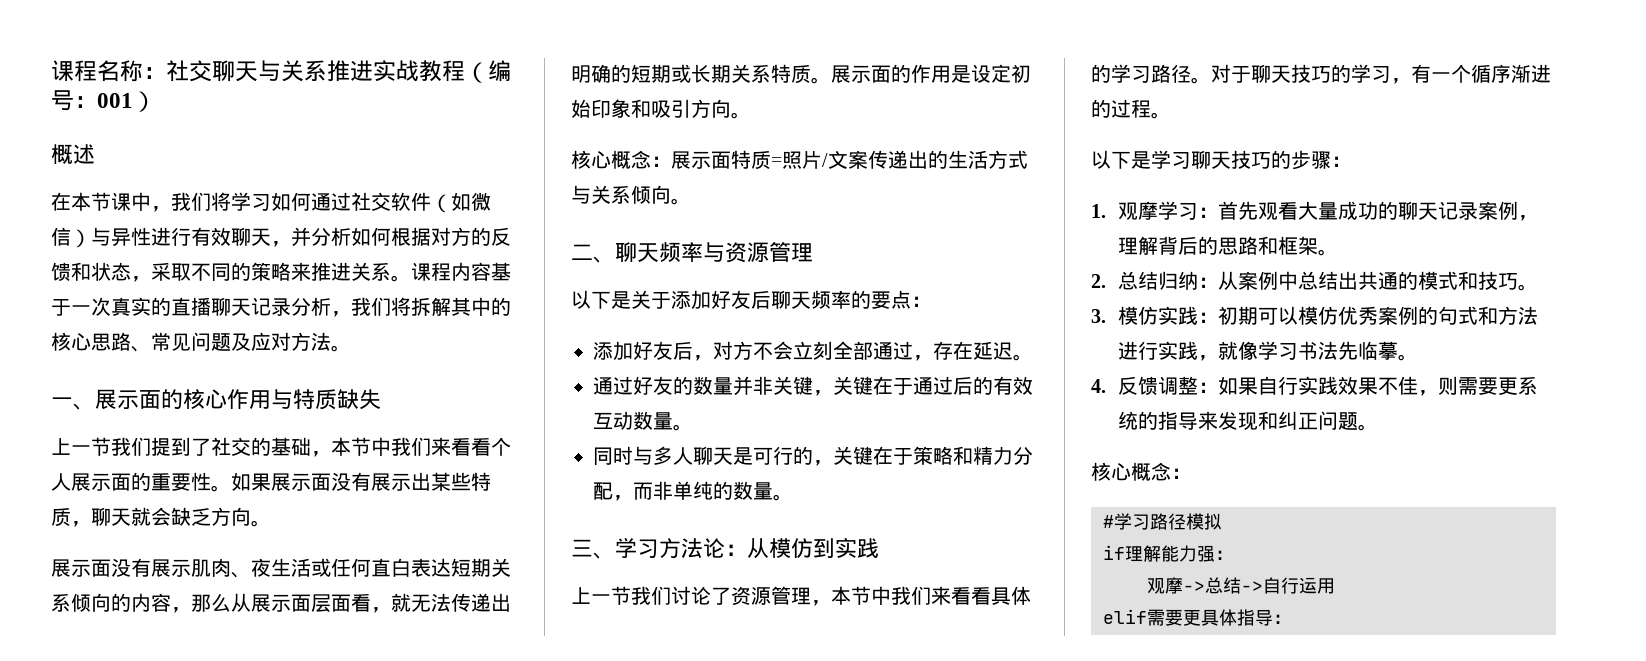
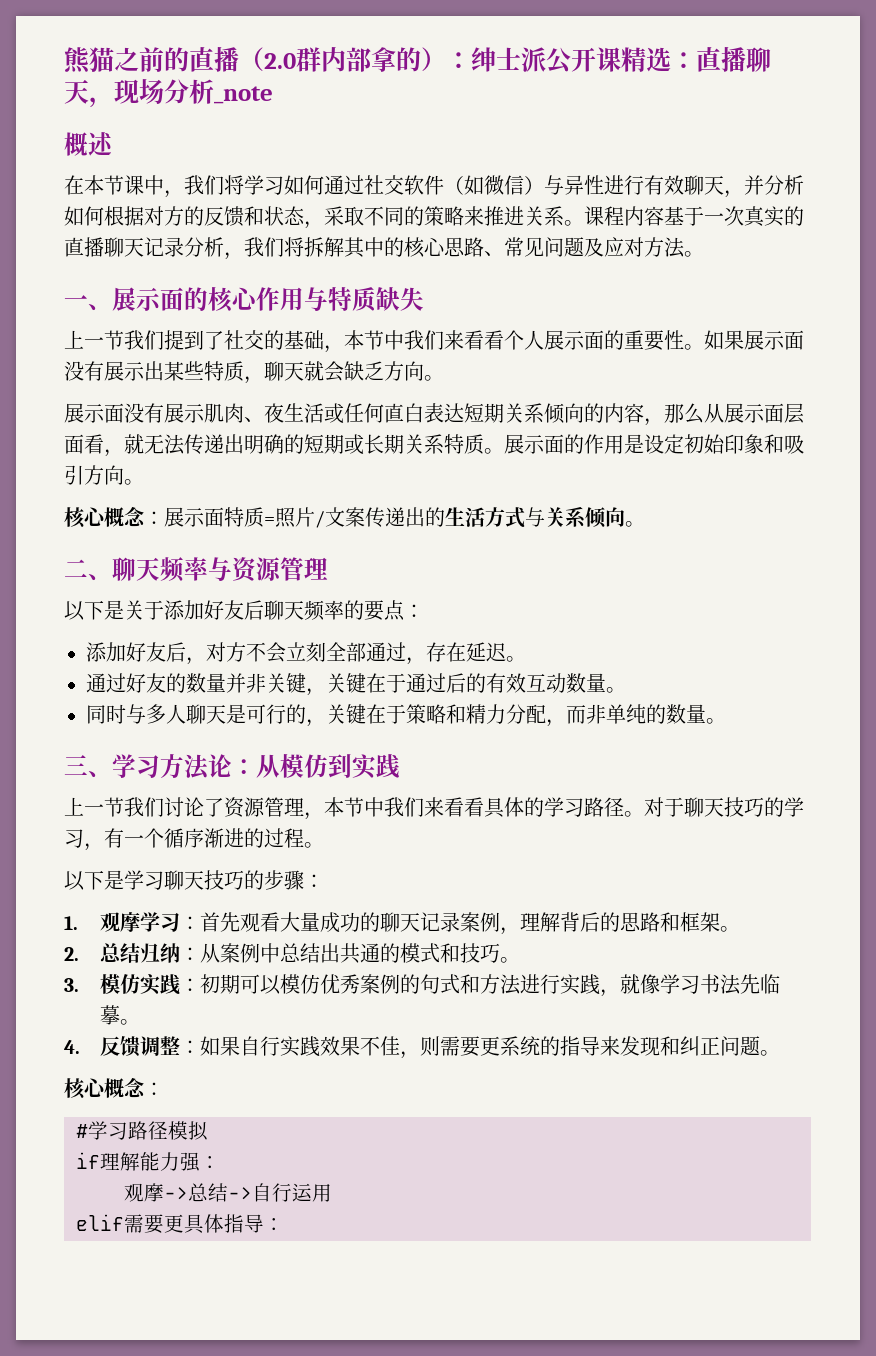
- 课程名称：社交聊天与关系推进实战教程（编号：001）
+ 熊猫之前的直播（2.0群内部拿的）：绅士派公开课精选：直播聊天，现场分析_note

